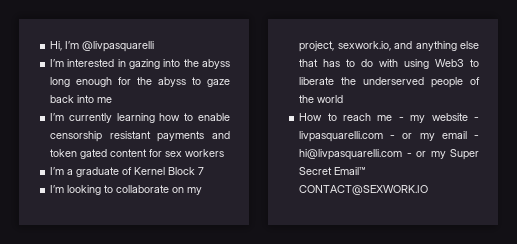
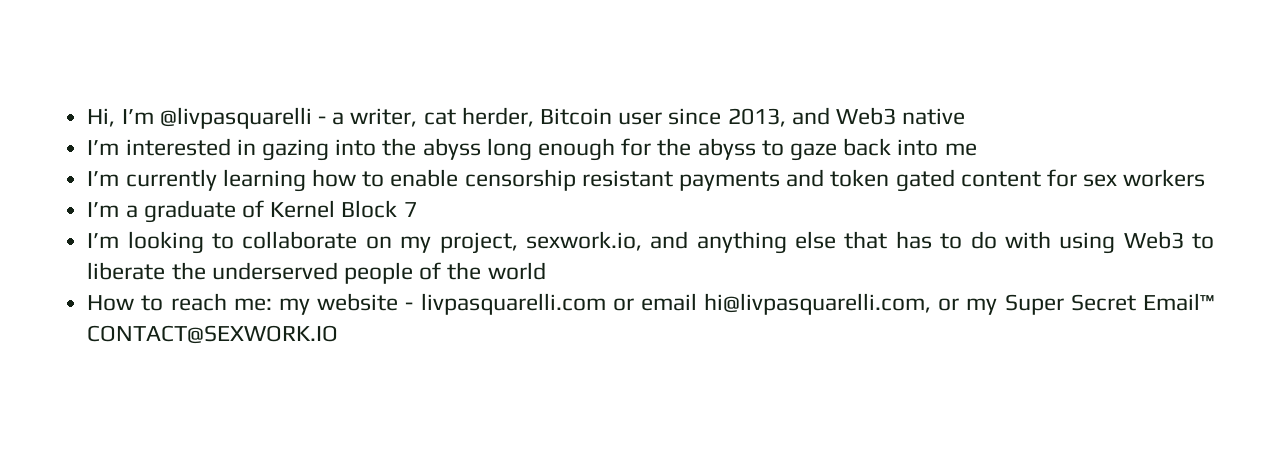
- Hi, I’m @livpasquarelli
+ Hi, I’m @livpasquarelli - a writer, cat herder, Bitcoin user since 2013, and Web3 native
- How to reach me - my website - livpasquarelli.com - or my email - hi@livpasquarelli.com - or my Super Secret Email™ CONTACT@SEXWORK.IO
+ How to reach me: my website - livpasquarelli.com or email hi@livpasquarelli.com, or my Super Secret Email™ CONTACT@SEXWORK.IO

